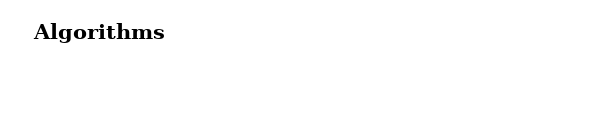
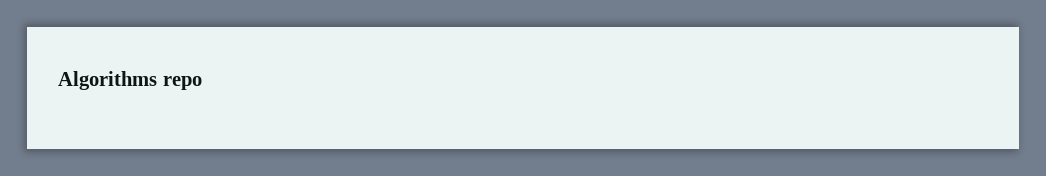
- Algorithms
+ Algorithms repo

